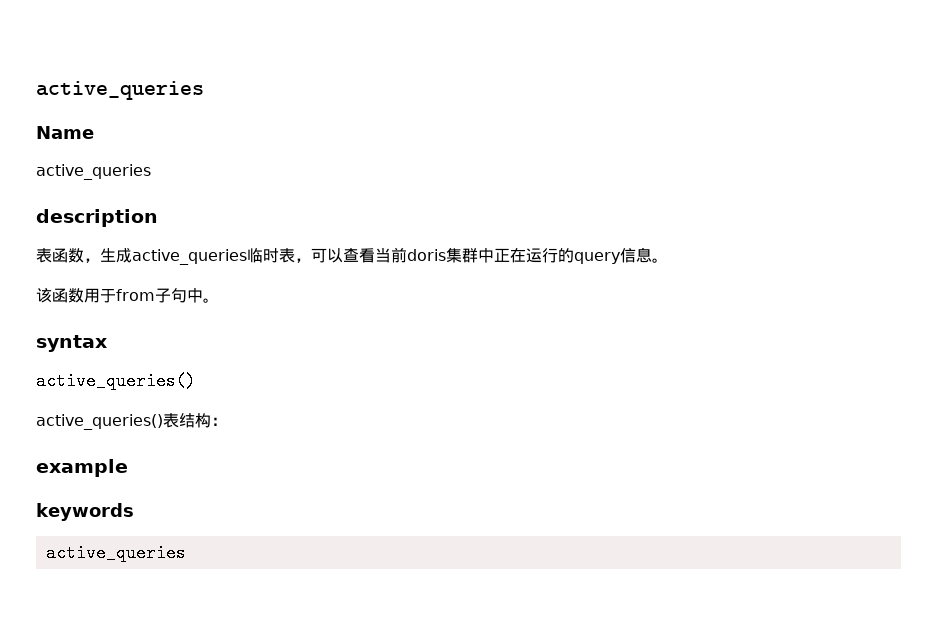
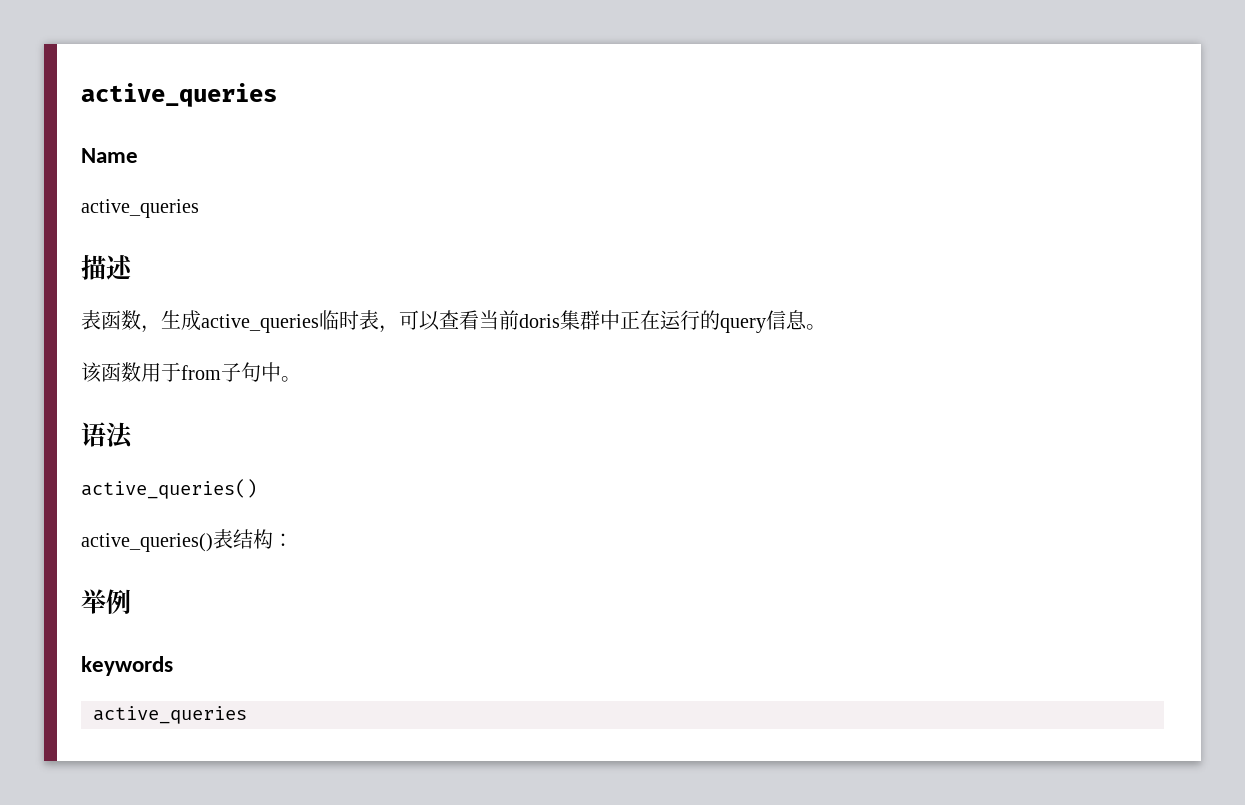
- description
+ 描述
- syntax
+ 语法
- example
+ 举例

